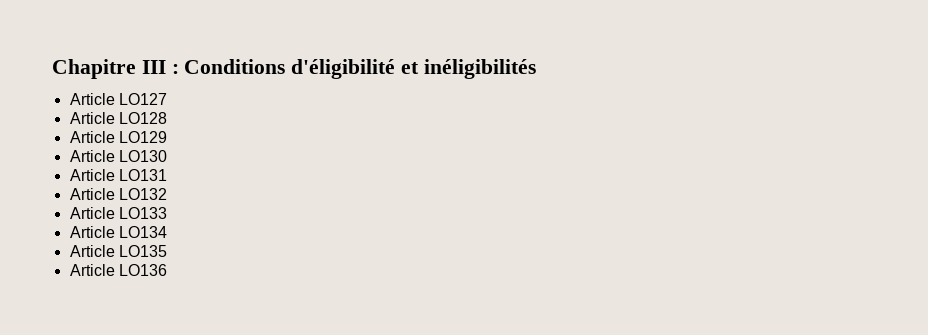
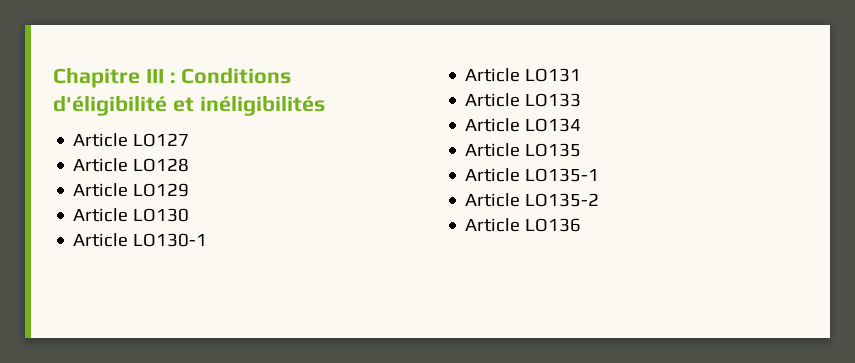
+ Article LO130-1
  Article LO131
- Article LO132
+ Article LO135-1
+ Article LO135-2

